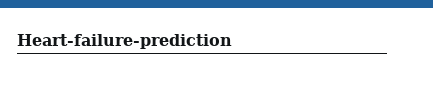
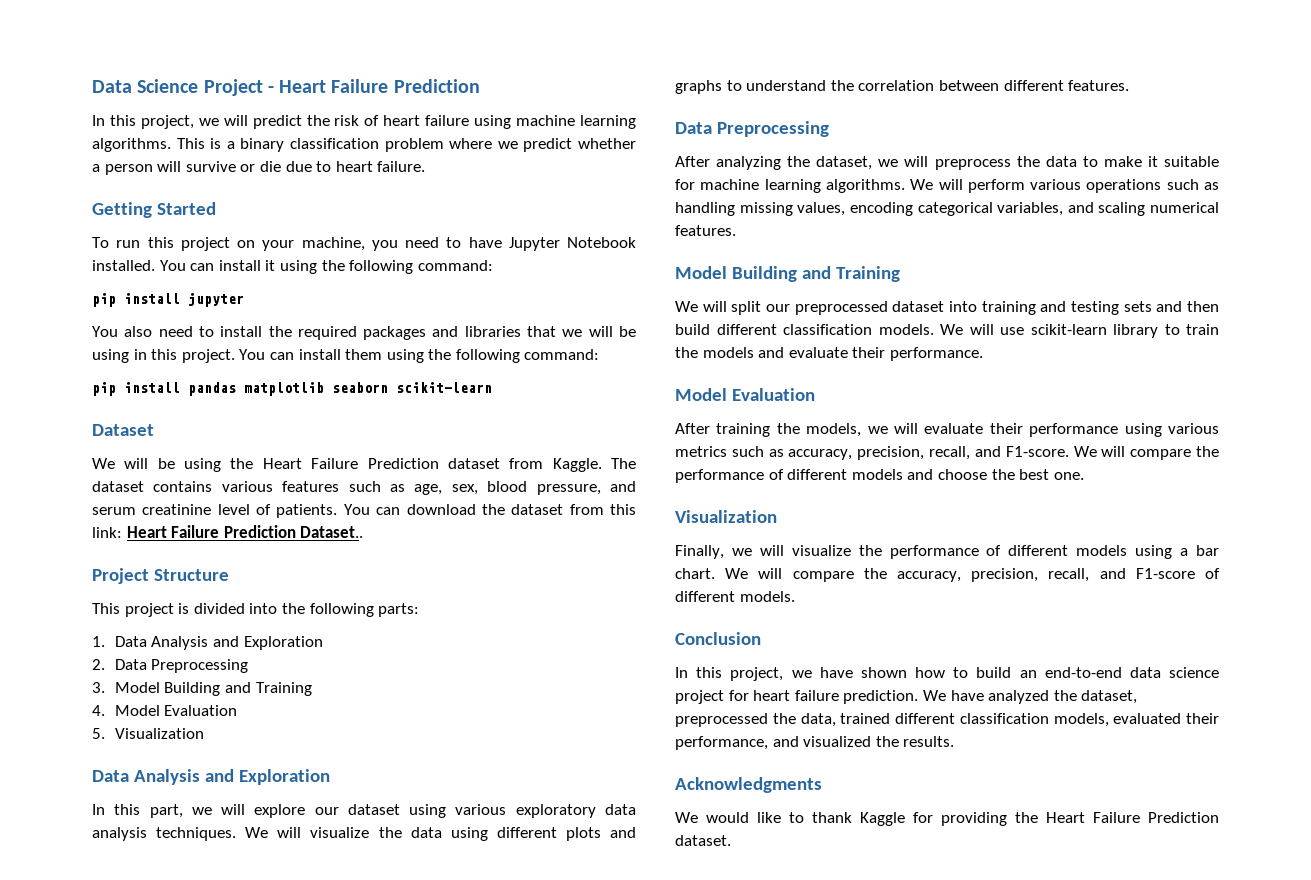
- Heart-failure-prediction
+ Data Science Project - Heart Failure Prediction
+ In this project, we will predict the risk of heart failure using machine learning algorithms. This is a binary classification problem where we predict whether a person will survive or die due to heart failure.
+ Getting Started
+ To run this project on your machine, you need to have Jupyter Notebook installed. You can install it using the following command:
+ pip install jupyter
+ You also need to install the required packages and libraries that we will be using in this project. You can install them using the following command:
+ pip install pandas matplotlib seaborn scikit-learn
+ Dataset
+ We will be using the Heart Failure Prediction dataset from Kaggle. The dataset contains various features such as age, sex, blood pressure, and serum creatinine level of patients. You can download the dataset from this link: Heart Failure Prediction Dataset..
+ Project Structure
+ This project is divided into the following parts:
+ 1. Data Analysis and Exploration
+ 2. Data Preprocessing
+ 3. Model Building and Training
+ 4. Model Evaluation
+ 5. Visualization
+ Data Analysis and Exploration
+ In this part, we will explore our dataset using various exploratory data analysis techniques. We will visualize the data using different plots and graphs to understand the correlation between different features.
+ Data Preprocessing
+ After analyzing the dataset, we will preprocess the data to make it suitable for machine learning algorithms. We will perform various operations such as handling missing values, encoding categorical variables, and scaling numerical features.
+ Model Building and Training
+ We will split our preprocessed dataset into training and testing sets and then build different classification models. We will use scikit-learn library to train the models and evaluate their performance.
+ Model Evaluation
+ After training the models, we will evaluate their performance using various metrics such as accuracy, precision, recall, and F1-score. We will compare the performance of different models and choose the best one.
+ Visualization
+ Finally, we will visualize the performance of different models using a bar chart. We will compare the accuracy, precision, recall, and F1-score of different models.
+ Conclusion
+ In this project, we have shown how to build an end-to-end data science project for heart failure prediction. We have analyzed the dataset, preprocessed the data, trained different classification models, evaluated their performance, and visualized the results.
+ Acknowledgments
+ We would like to thank Kaggle for providing the Heart Failure Prediction dataset.

